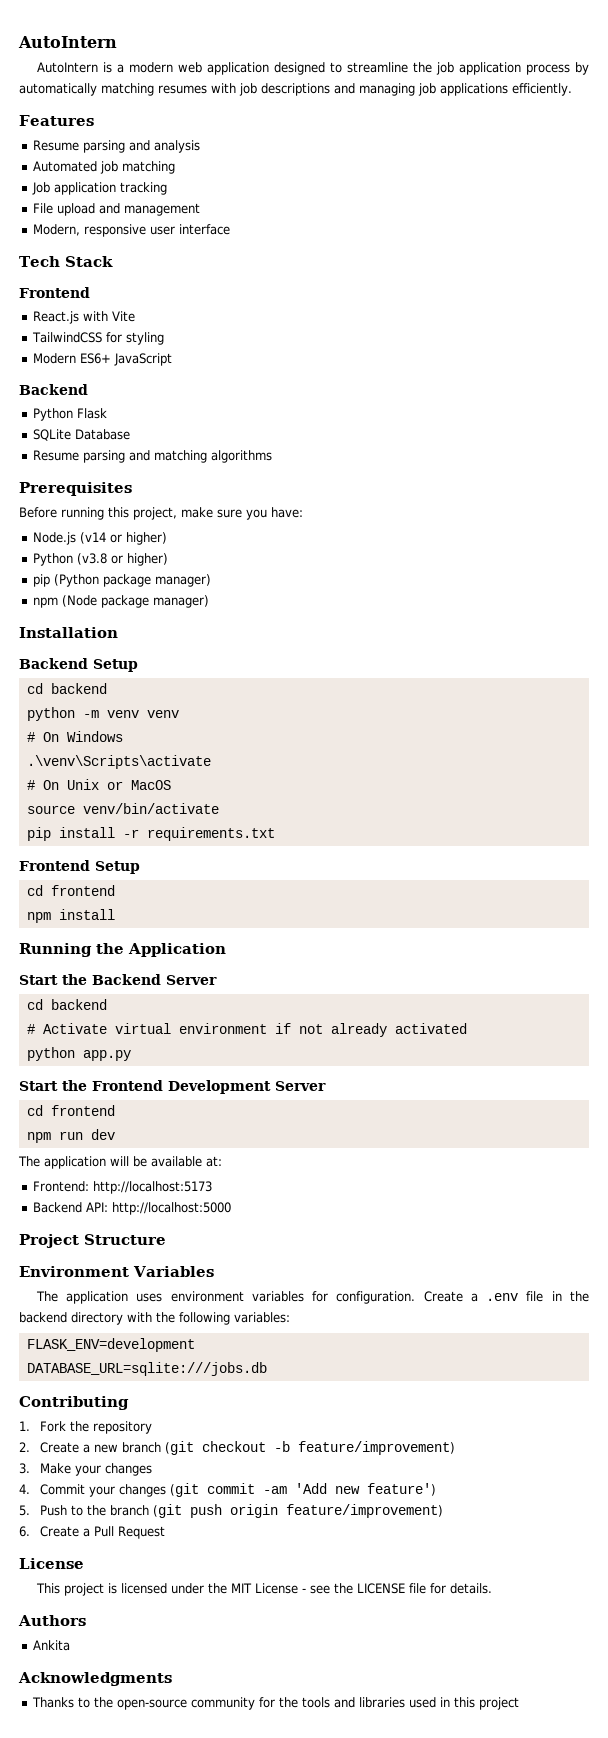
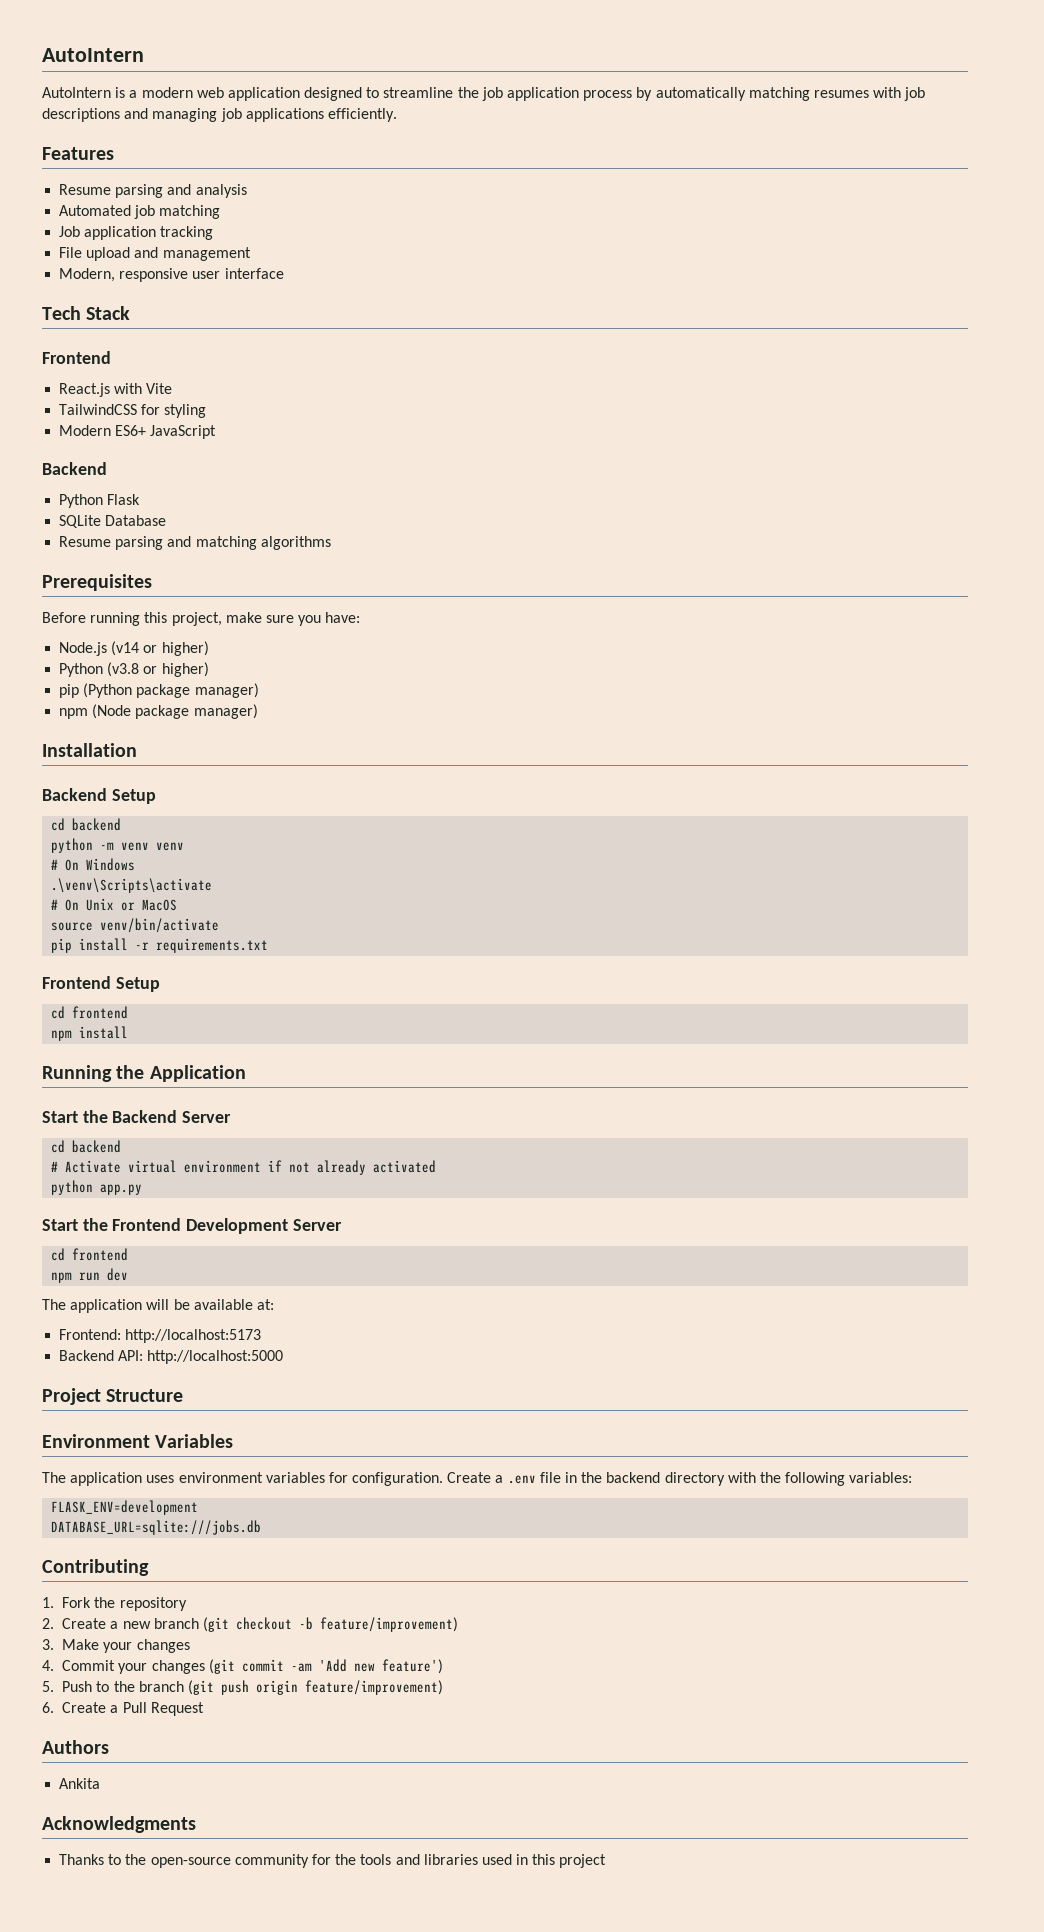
  6. Create a Pull Request
- License
- This project is licensed under the MIT License - see the LICENSE file for details.

